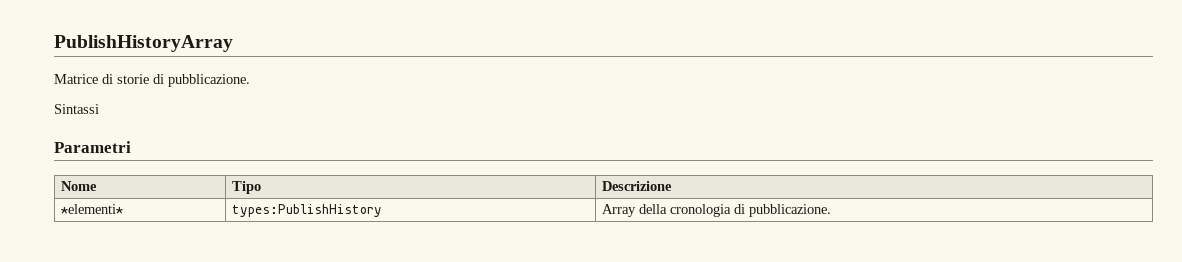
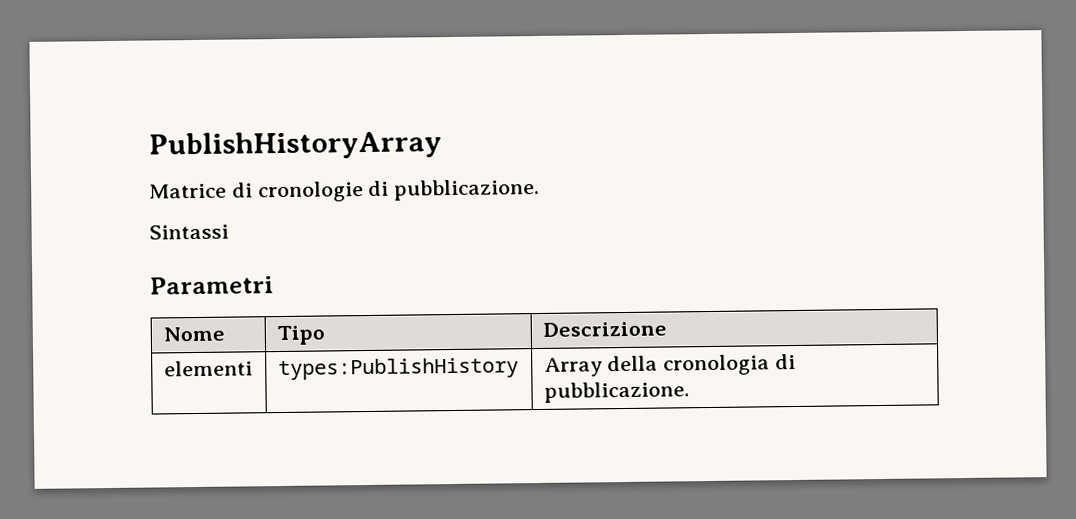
- Matrice di storie di pubblicazione.
+ Matrice di cronologie di pubblicazione.
- *elementi* | types:PublishHistory | Array della cronologia di pubblicazione.
+ elementi | types:PublishHistory | Array della cronologia di pubblicazione.

